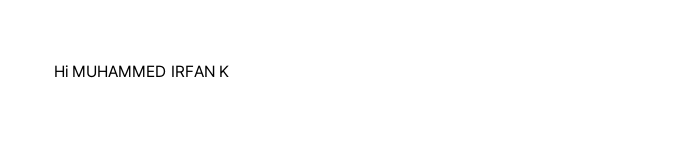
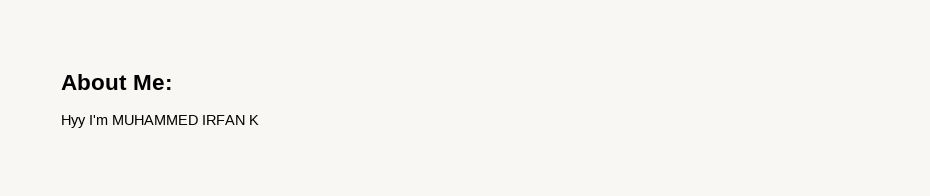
- Hi MUHAMMED IRFAN K
+ About Me:
+ Hyy I'm MUHAMMED IRFAN K

